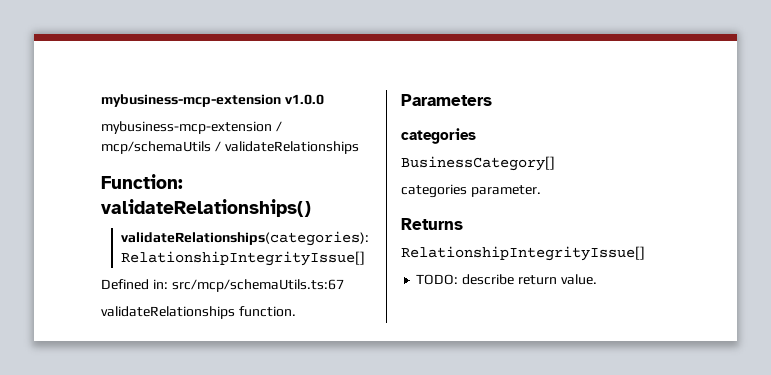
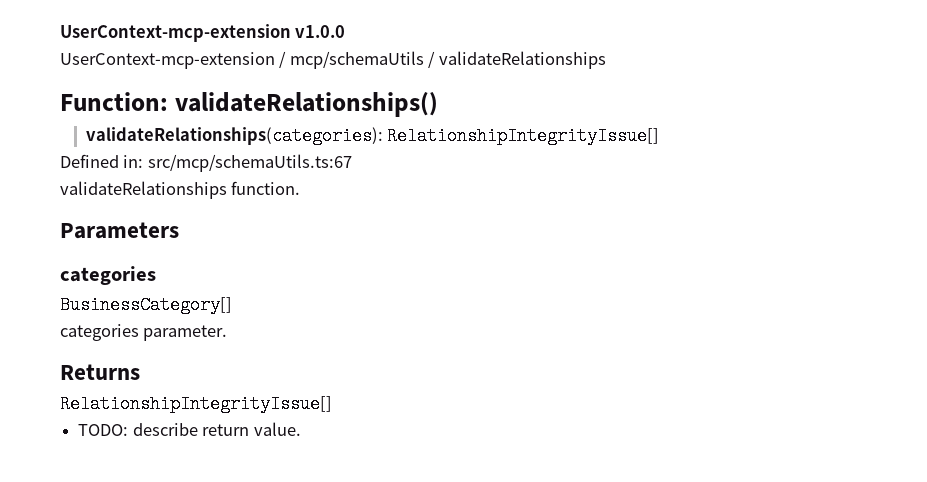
- mybusiness-mcp-extension v1.0.0
+ UserContext-mcp-extension v1.0.0
- mybusiness-mcp-extension / mcp/schemaUtils / validateRelationships
+ UserContext-mcp-extension / mcp/schemaUtils / validateRelationships

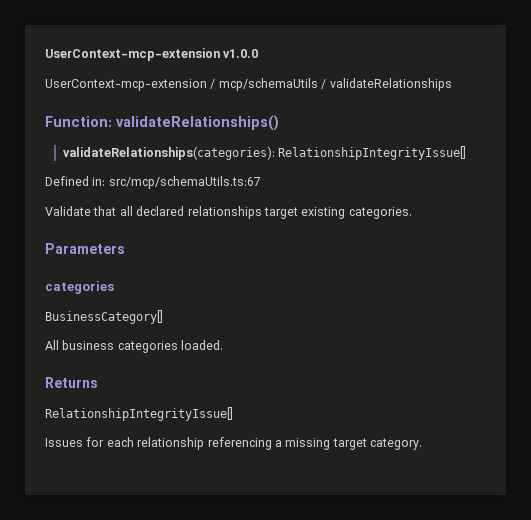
- validateRelationships function.
+ Validate that all declared relationships target existing categories.
  Parameters
  categories
  BusinessCategory[]
- categories parameter.
+ All business categories loaded.
  Returns
  RelationshipIntegrityIssue[]
- TODO: describe return value.
+ Issues for each relationship referencing a missing target category.

